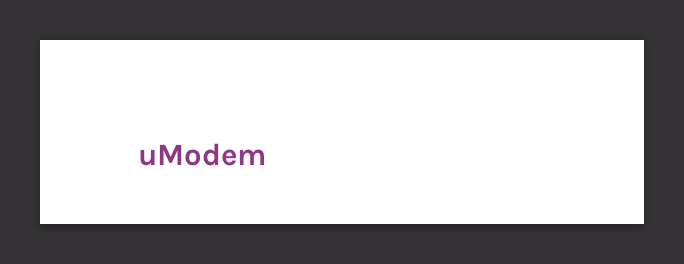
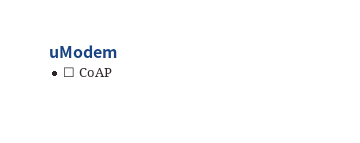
+ ☐ CoAP

